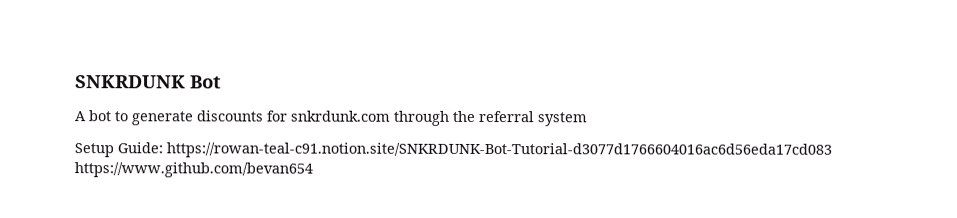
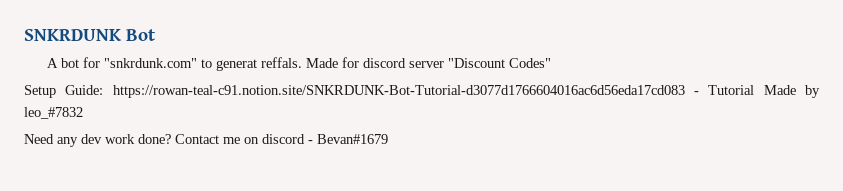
- A bot to generate discounts for snkrdunk.com through the referral system
- Setup Guide: https://rowan-teal-c91.notion.site/SNKRDUNK-Bot-Tutorial-d3077d1766604016ac6d56eda17cd083 https://www.github.com/bevan654
+ A bot for "snkrdunk.com" to generat reffals. Made for discord server "Discount Codes"
+ Setup Guide: https://rowan-teal-c91.notion.site/SNKRDUNK-Bot-Tutorial-d3077d1766604016ac6d56eda17cd083 - Tutorial Made by leo_#7832
+ Need any dev work done? Contact me on discord - Bevan#1679

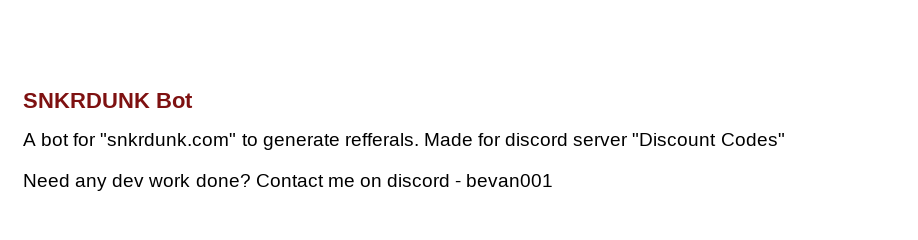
- A bot for "snkrdunk.com" to generat reffals.
+ A bot for "snkrdunk.com" to generate refferals.
- Setup Guide: https://rowan-teal-c91.notion.site/SNKRDUNK-Bot-Tutorial-d3077d1766604016ac6d56eda17cd083 - Tutorial Made by leo_#7832
- Contact me on discord - Bevan#1679
+ Contact me on discord - bevan001

